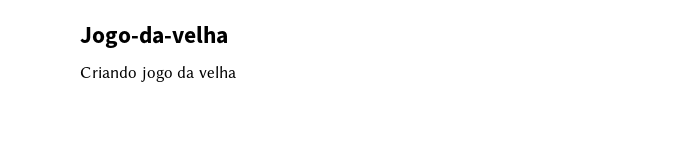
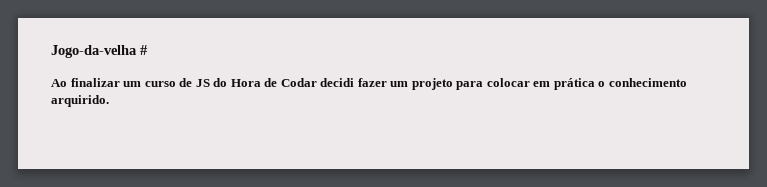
- Jogo-da-velha
- Criando jogo da velha
+ Jogo-da-velha #
+ Ao finalizar um curso de JS do Hora de Codar decidi fazer um projeto para colocar em prática o conhecimento arquirido.

